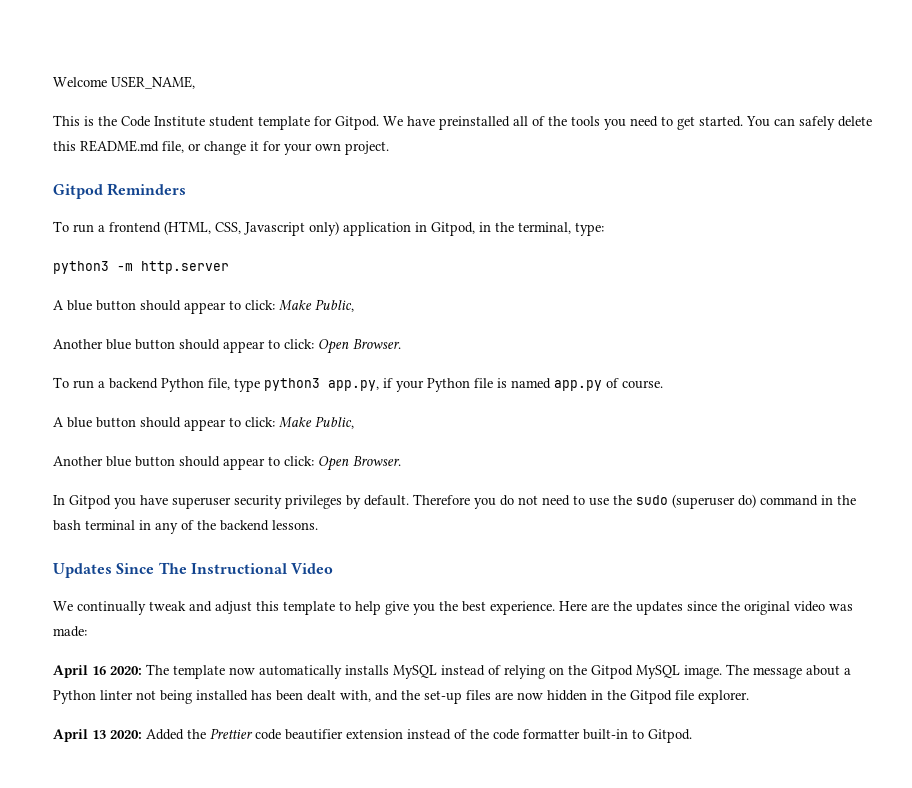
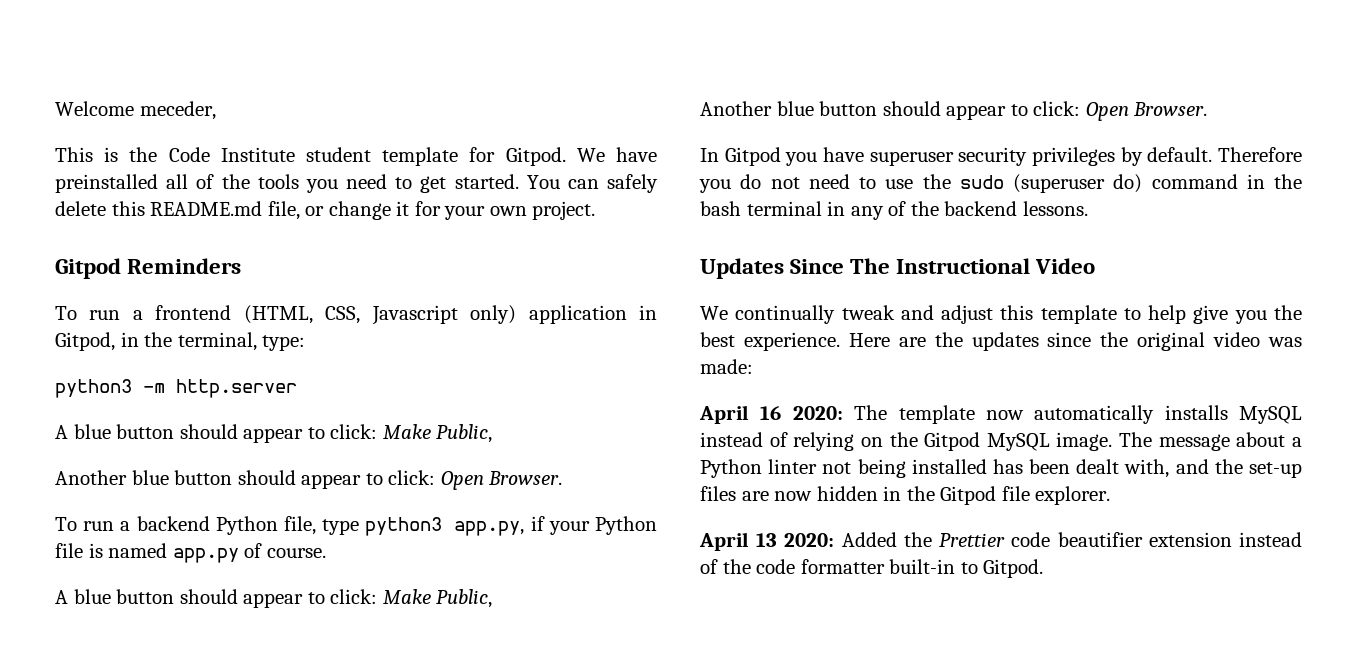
- Welcome USER_NAME,
+ Welcome meceder,

